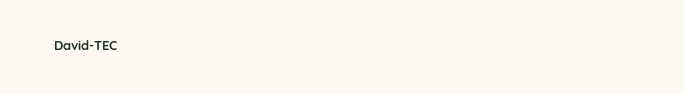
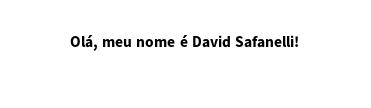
- David-TEC
+ Olá, meu nome é David Safanelli!

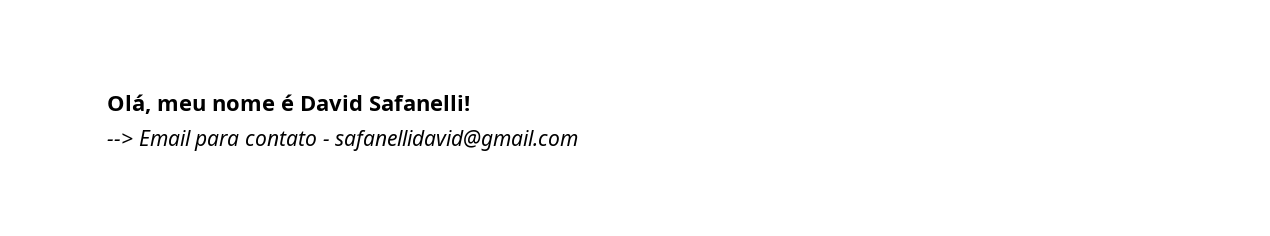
+ --> Email para contato - safanellidavid@gmail.com

